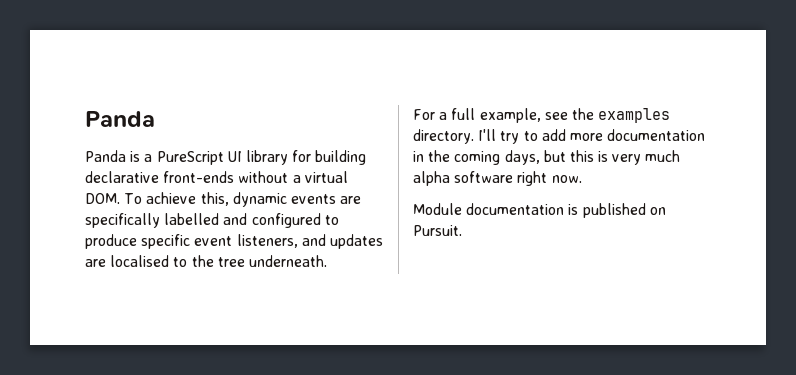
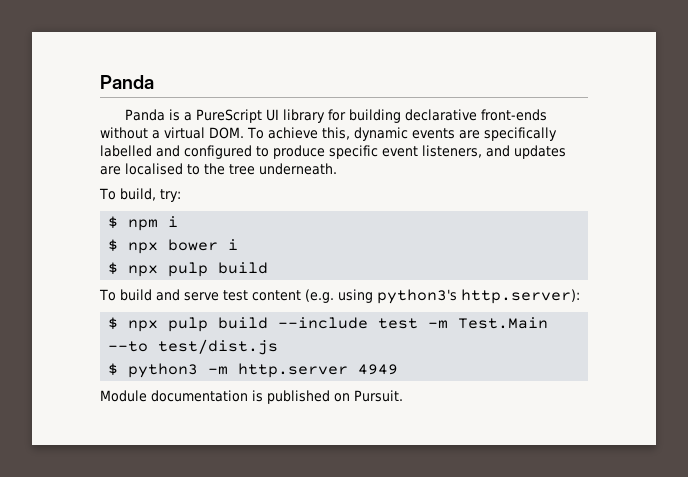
- For a full example, see the examples directory. I'll try to add more documentation in the coming days, but this is very much alpha software right now.
+ To build, try:
+ $ npm i
+ $ npx bower i
+ $ npx pulp build
+ To build and serve test content (e.g. using python3's http.server):
+ $ npx pulp build --include test -m Test.Main --to test/dist.js
+ $ python3 -m http.server 4949

